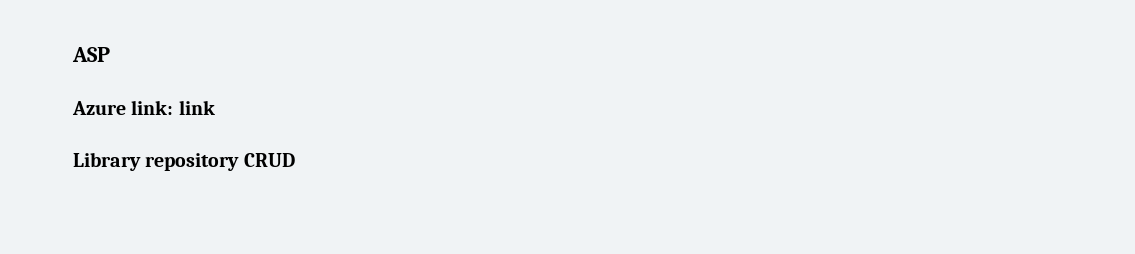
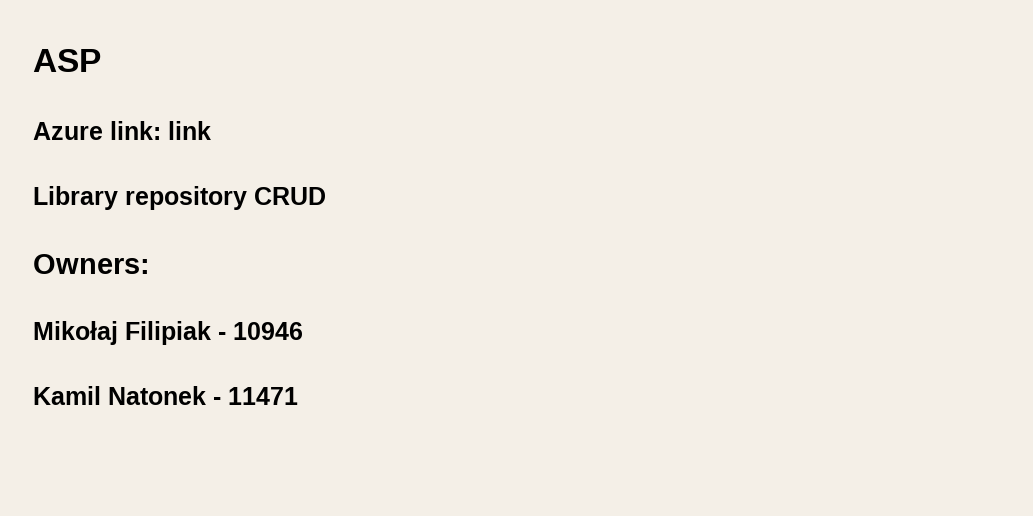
+ Owners:
+ Mikołaj Filipiak - 10946
+ Kamil Natonek - 11471

